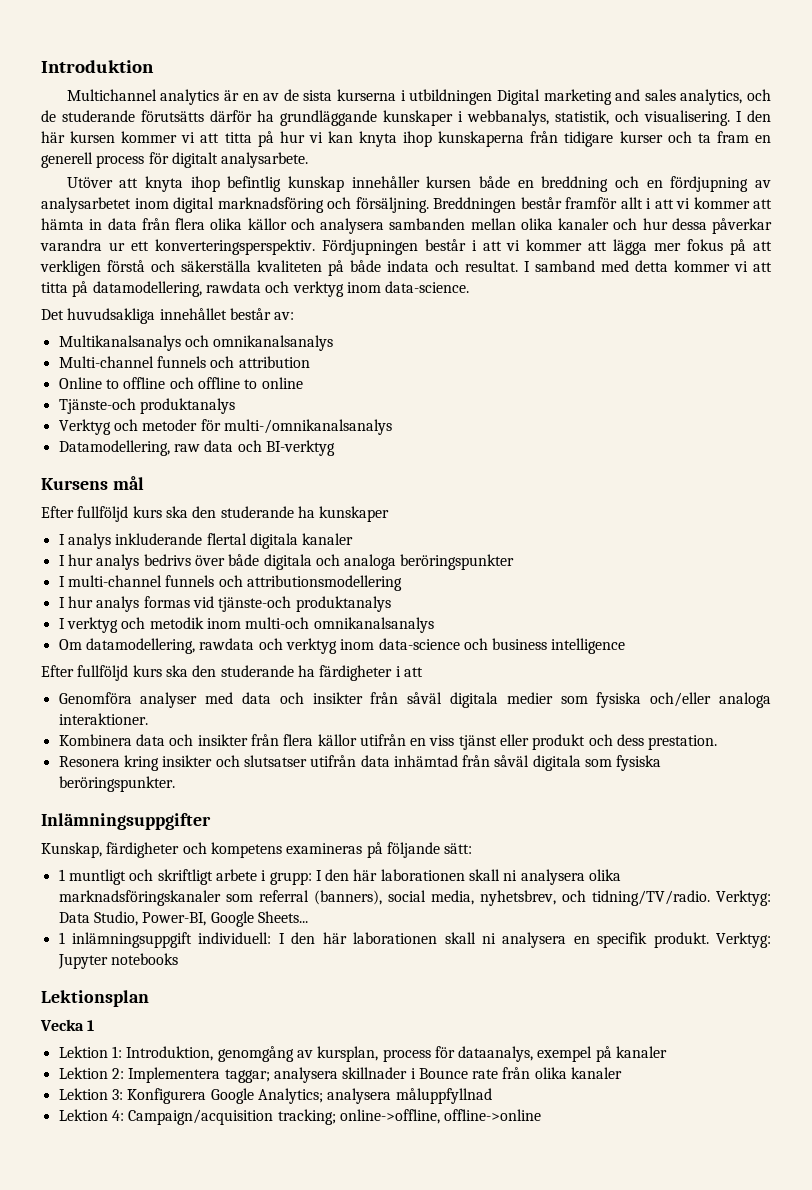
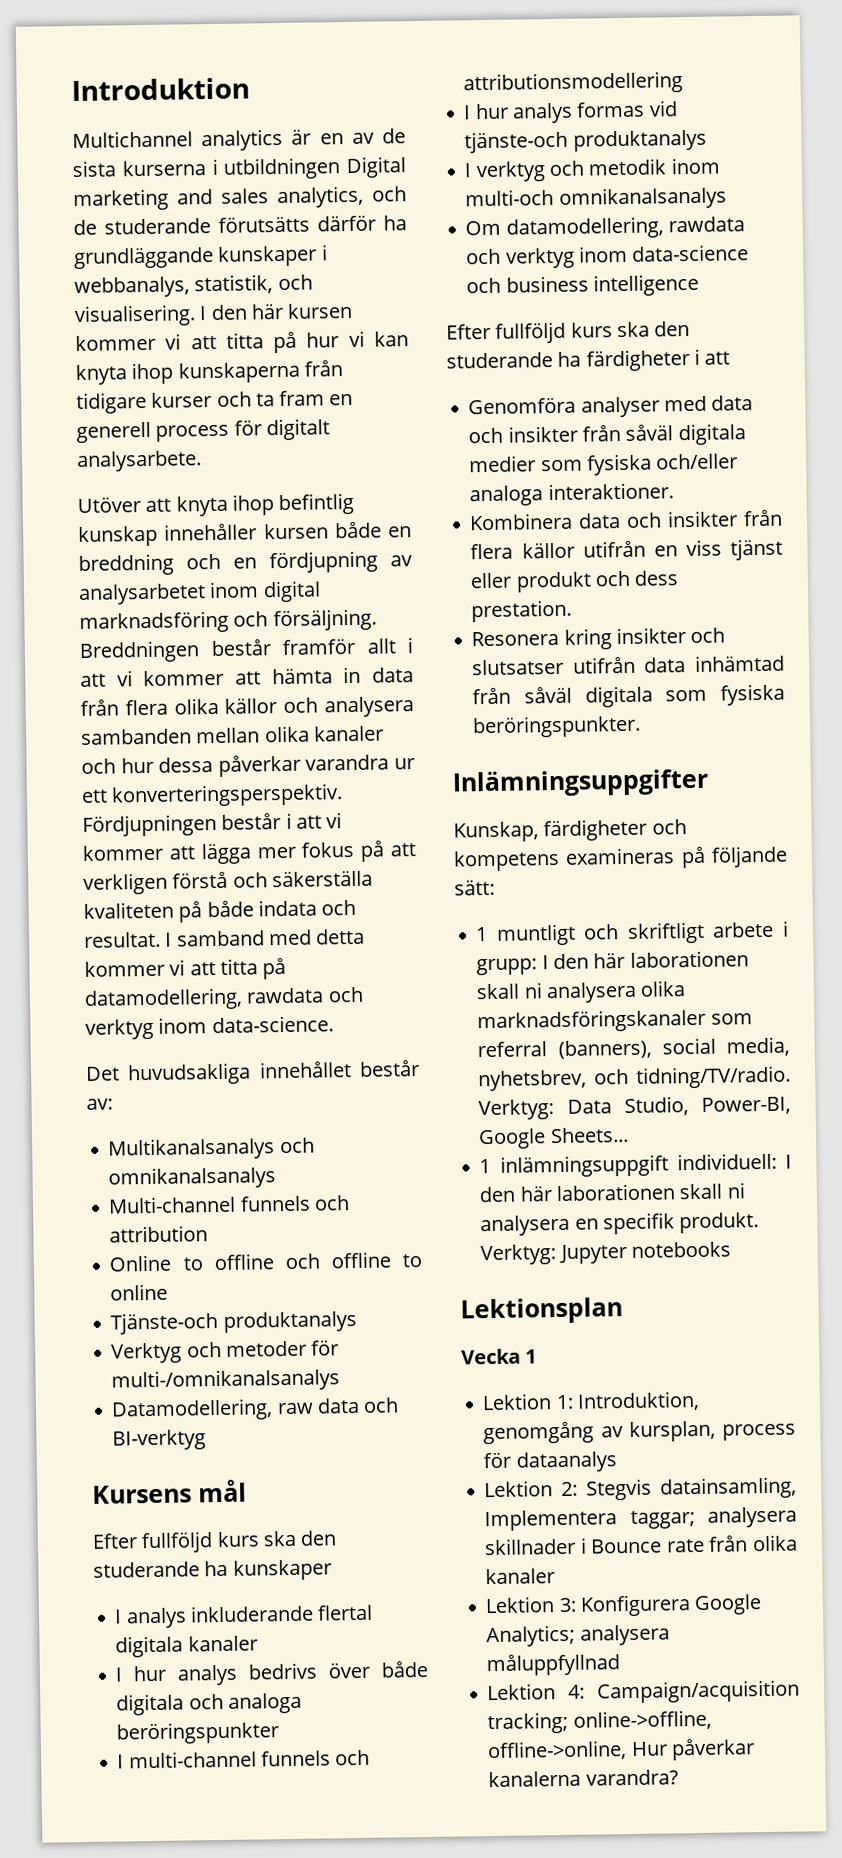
- Lektion 1: Introduktion, genomgång av kursplan, process för dataanalys, exempel på kanaler
+ Lektion 1: Introduktion, genomgång av kursplan, process för dataanalys
- Lektion 2: Implementera taggar; analysera skillnader i Bounce rate från olika kanaler
+ Lektion 2: Stegvis datainsamling, Implementera taggar; analysera skillnader i Bounce rate från olika kanaler
- Lektion 4: Campaign/acquisition tracking; online->offline, offline->online
+ Lektion 4: Campaign/acquisition tracking; online->offline, offline->online, Hur påverkar kanalerna varandra?

